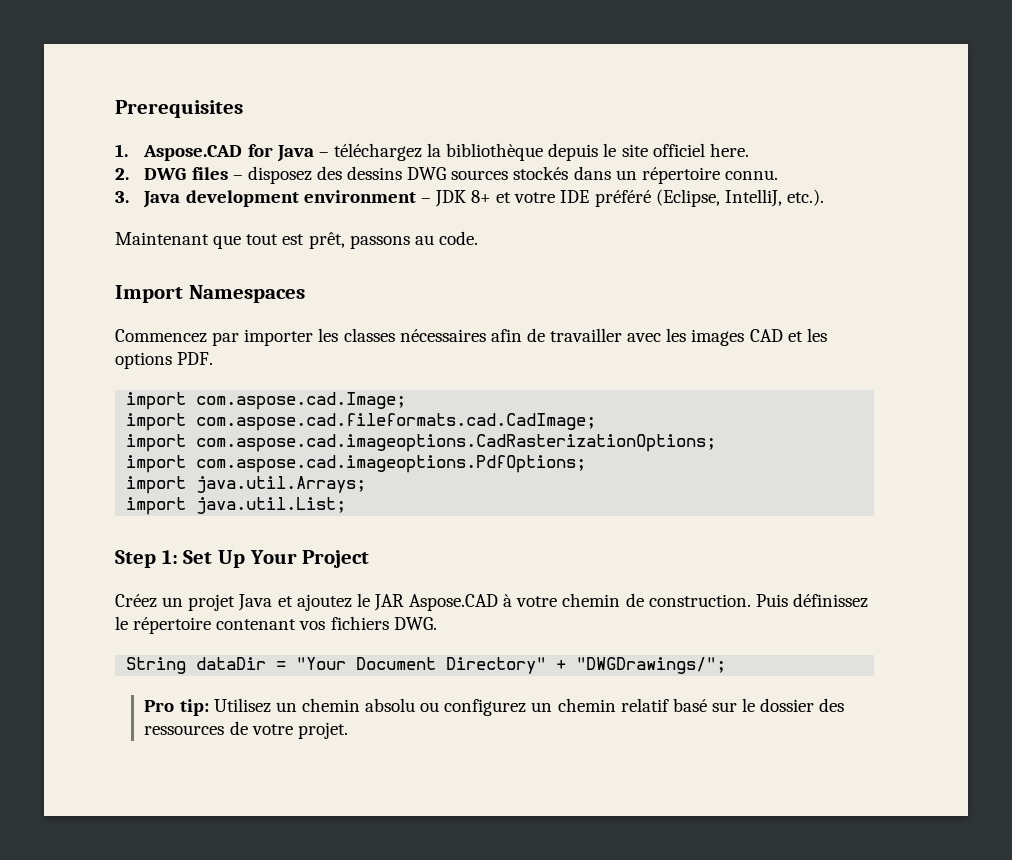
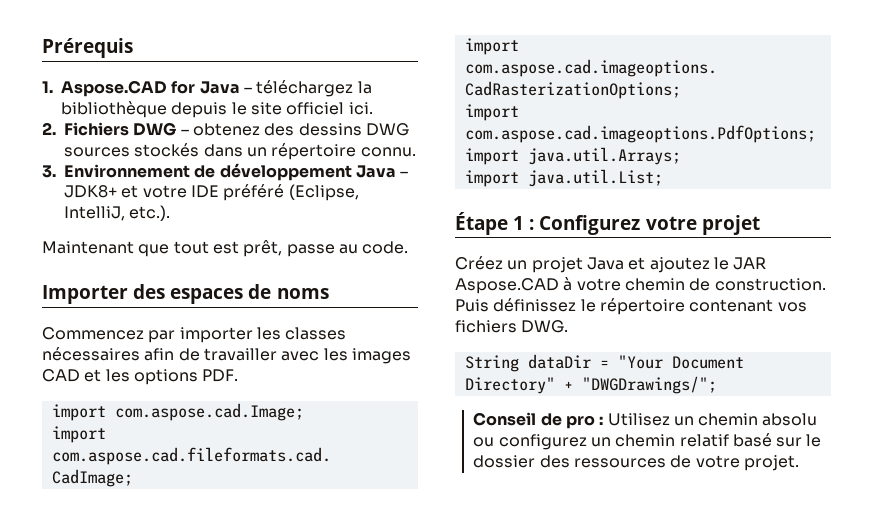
- Prerequisites
+ Prérequis
- 1. Aspose.CAD for Java – téléchargez la bibliothèque depuis le site officiel here.
+ 1. Aspose.CAD for Java – téléchargez la bibliothèque depuis le site officiel ici.
- 2. DWG files – disposez des dessins DWG sources stockés dans un répertoire connu.
+ 2. Fichiers DWG – obtenez des dessins DWG sources stockés dans un répertoire connu.
- 3. Java development environment – JDK 8+ et votre IDE préféré (Eclipse, IntelliJ, etc.).
+ 3. Environnement de développement Java – JDK8+ et votre IDE préféré (Eclipse, IntelliJ, etc.).
- Maintenant que tout est prêt, passons au code.
+ Maintenant que tout est prêt, passe au code.
- Import Namespaces
+ Importer des espaces de noms
- Step 1: Set Up Your Project
+ Étape 1 : Configurez votre projet
- Pro tip: Utilisez un chemin absolu ou configurez un chemin relatif basé sur le dossier des ressources de votre projet.
+ Conseil de pro : Utilisez un chemin absolu ou configurez un chemin relatif basé sur le dossier des ressources de votre projet.

